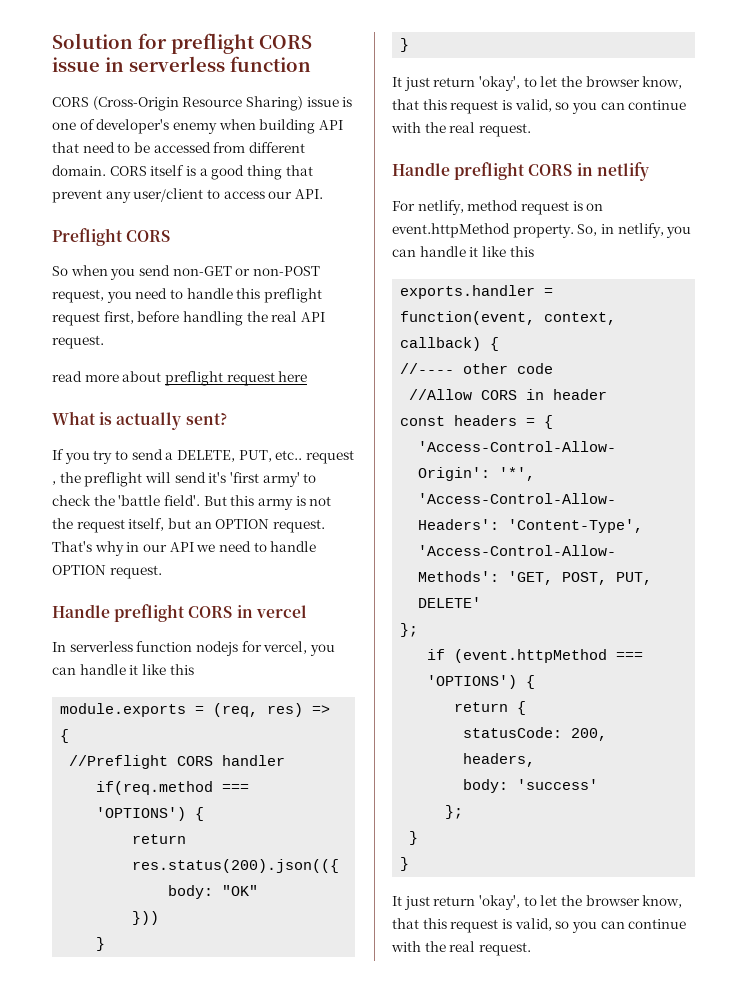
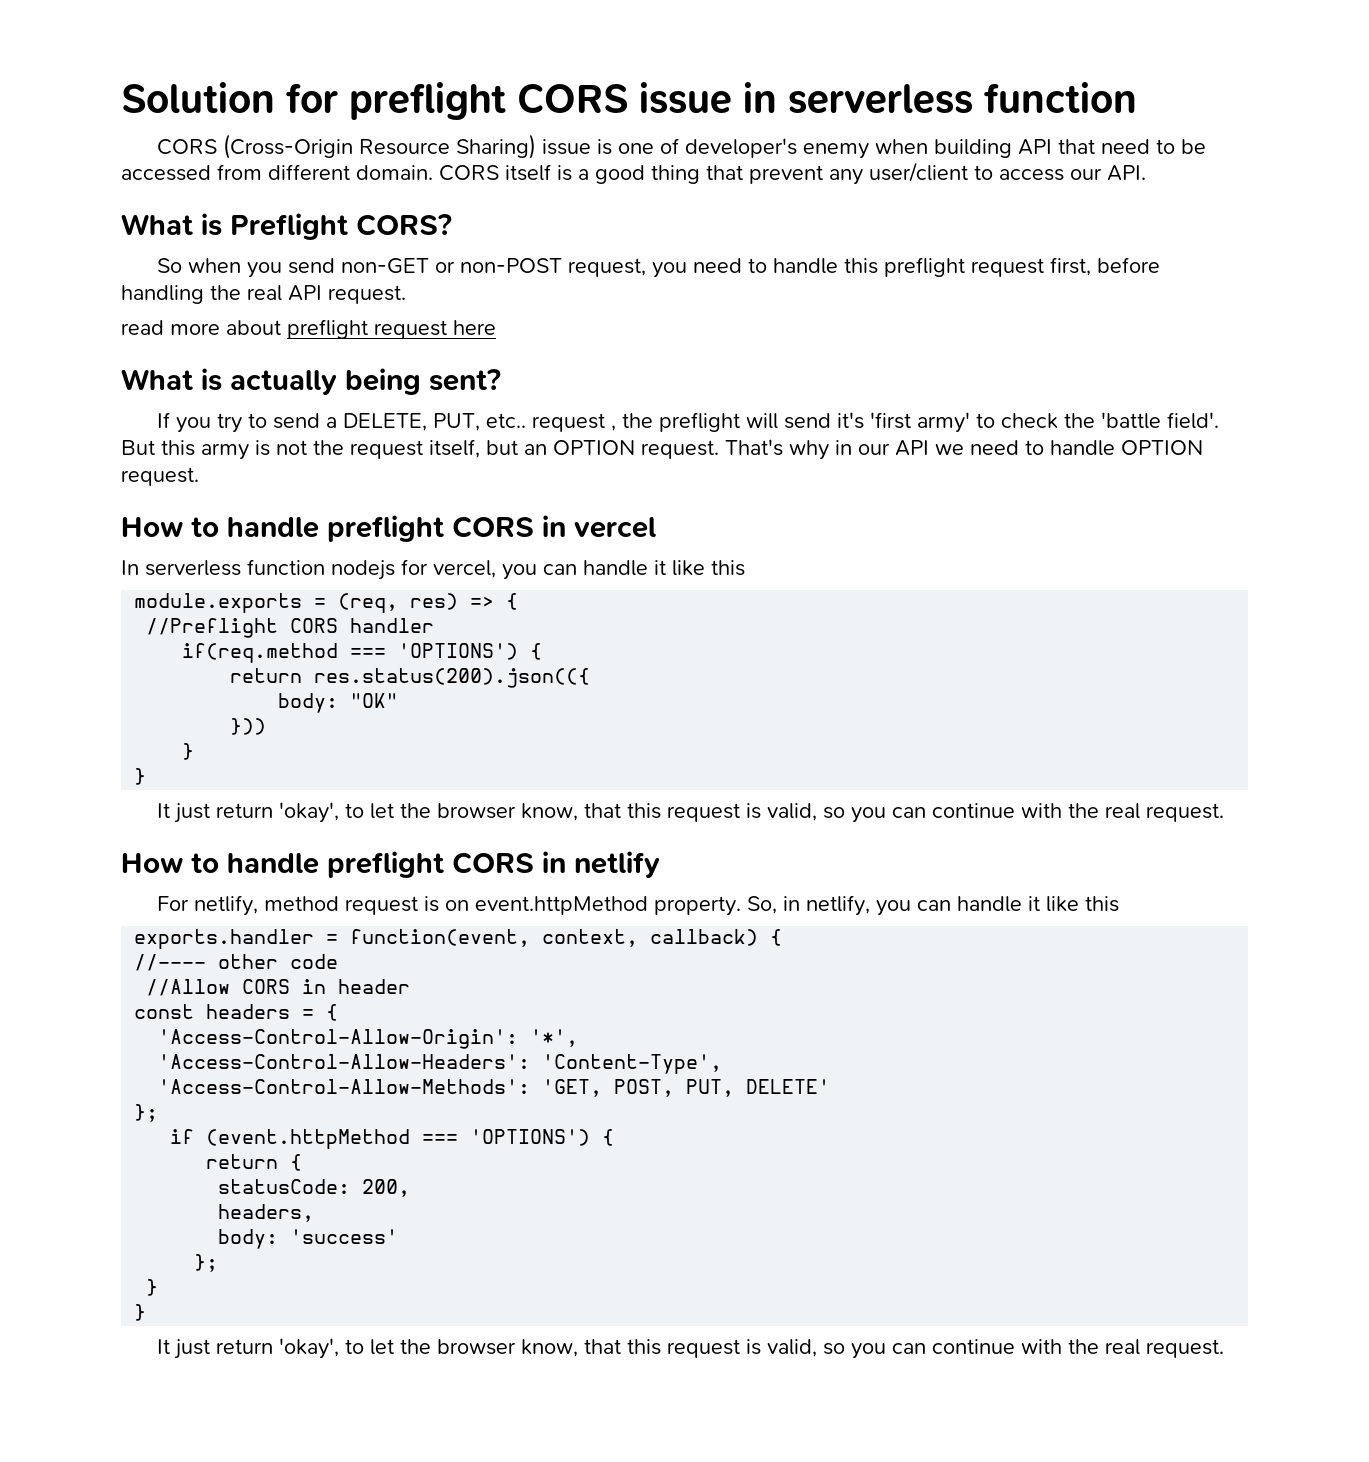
- Preflight CORS
+ What is Preflight CORS?
- What is actually sent?
+ What is actually being sent?
- Handle preflight CORS in vercel
+ How to handle preflight CORS in vercel
- Handle preflight CORS in netlify
+ How to handle preflight CORS in netlify

